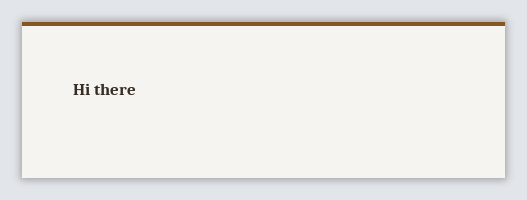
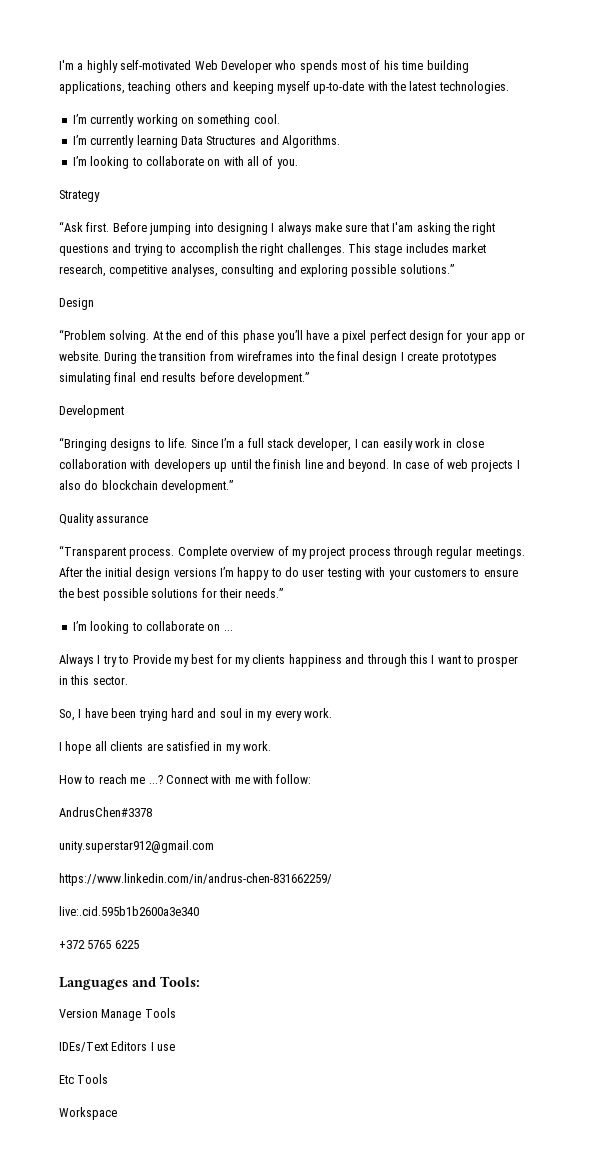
- Hi there
+ I'm a highly self-motivated Web Developer who spends most of his time building applications, teaching others and keeping myself up-to-date with the latest technologies.
+ I’m currently working on something cool.
+ I’m currently learning Data Structures and Algorithms.
+ I’m looking to collaborate on with all of you.
+ Strategy
+ “Ask first. Before jumping into designing I always make sure that I'am asking the right questions and trying to accomplish the right challenges. This stage includes market research, competitive analyses, consulting and exploring possible solutions.”
+ Design
+ “Problem solving. At the end of this phase you’ll have a pixel perfect design for your app or website. During the transition from wireframes into the final design I create prototypes simulating final end results before development.”
+ Development
+ “Bringing designs to life. Since I’m a full stack developer, I can easily work in close collaboration with developers up until the finish line and beyond. In case of web projects I also do blockchain development.”
+ Quality assurance
+ “Transparent process. Complete overview of my project process through regular meetings. After the initial design versions I’m happy to do user testing with your customers to ensure the best possible solutions for their needs.”
+ I’m looking to collaborate on ...
+ Always I try to Provide my best for my clients happiness and through this I want to prosper in this sector.
+ So, I have been trying hard and soul in my every work.
+ I hope all clients are satisfied in my work.
+ How to reach me ...? Connect with me with follow:
+ AndrusChen#3378
+ unity.superstar912@gmail.com
+ https://www.linkedin.com/in/andrus-chen-831662259/
+ live:.cid.595b1b2600a3e340
+ +372 5765 6225
+ Languages and Tools:
+ Version Manage Tools
+ IDEs/Text Editors I use
+ Etc Tools
+ Workspace

